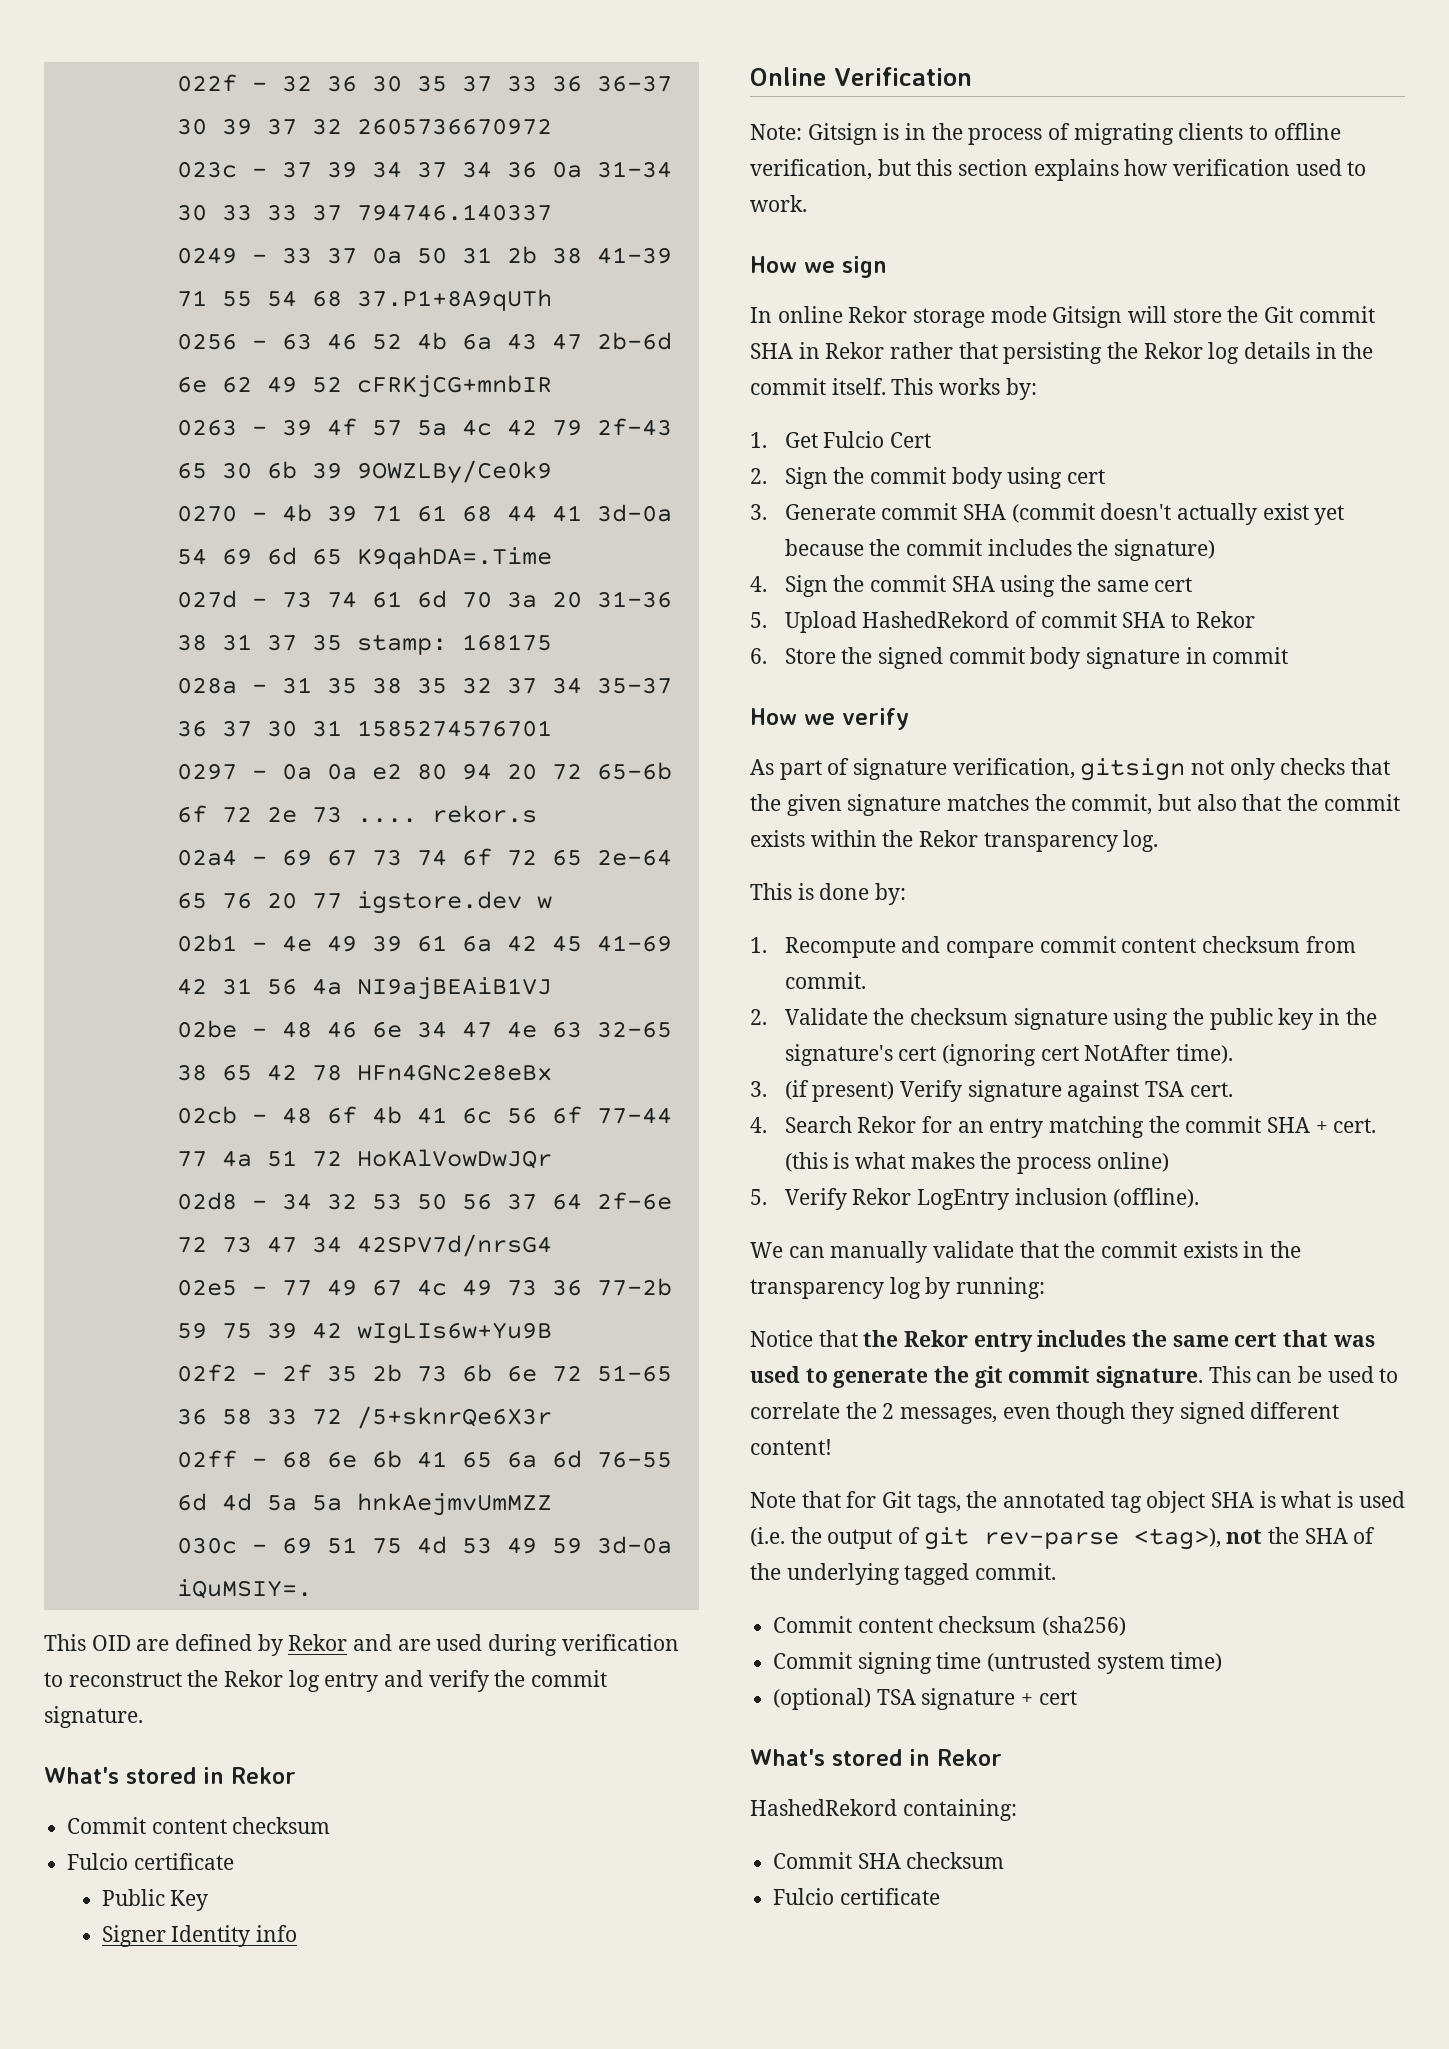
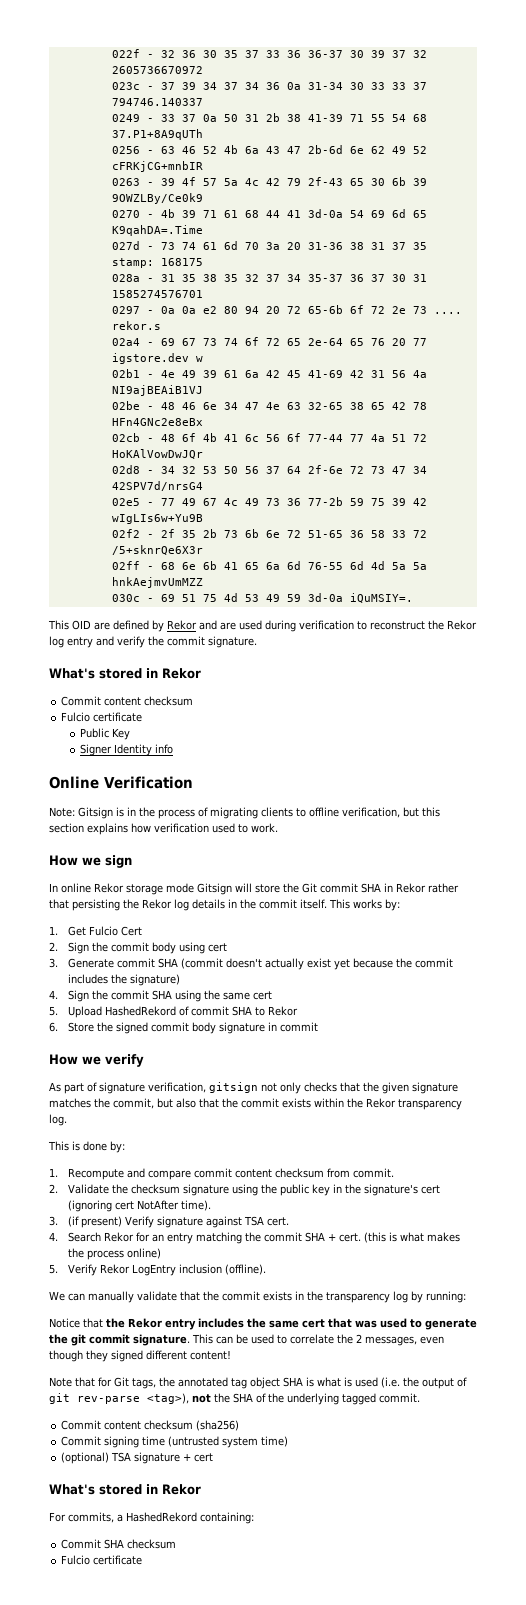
- HashedRekord containing:
+ For commits, a HashedRekord containing:

